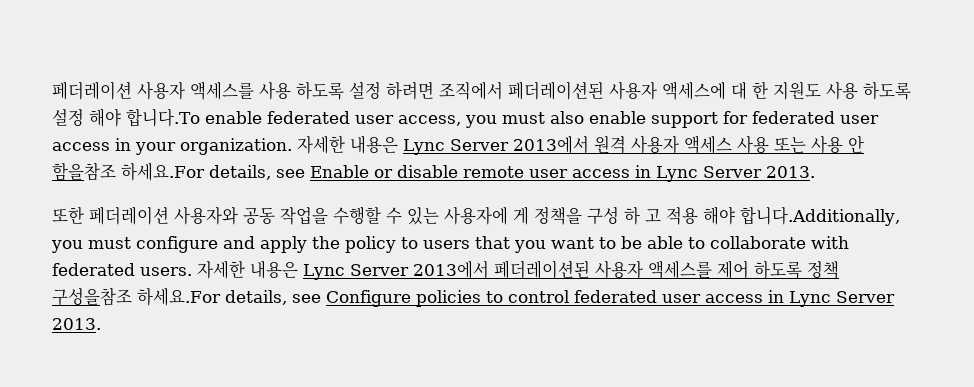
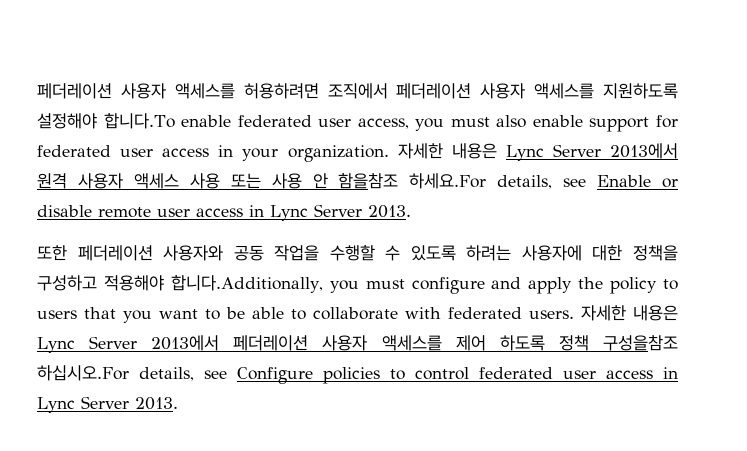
- 페더레이션 사용자 액세스를 사용 하도록 설정 하려면 조직에서 페더레이션된 사용자 액세스에 대 한 지원도 사용 하도록 설정 해야 합니다.To enable federated user access, you must also enable support for federated user access in your organization.
+ 페더레이션 사용자 액세스를 허용하려면 조직에서 페더레이션 사용자 액세스를 지원하도록 설정해야 합니다.To enable federated user access, you must also enable support for federated user access in your organization.
- 또한 페더레이션 사용자와 공동 작업을 수행할 수 있는 사용자에 게 정책을 구성 하 고 적용 해야 합니다.Additionally, you must configure and apply the policy to users that you want to be able to collaborate with federated users.
+ 또한 페더레이션 사용자와 공동 작업을 수행할 수 있도록 하려는 사용자에 대한 정책을 구성하고 적용해야 합니다.Additionally, you must configure and apply the policy to users that you want to be able to collaborate with federated users.
- 자세한 내용은 Lync Server 2013에서 페더레이션된 사용자 액세스를 제어 하도록 정책 구성을참조 하세요.For details, see Configure policies to control federated user access in Lync Server 2013.
+ 자세한 내용은 Lync Server 2013에서 페더레이션 사용자 액세스를 제어 하도록 정책 구성을참조 하십시오.For details, see Configure policies to control federated user access in Lync Server 2013.

